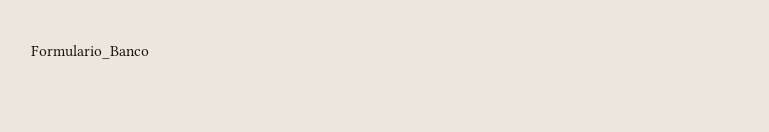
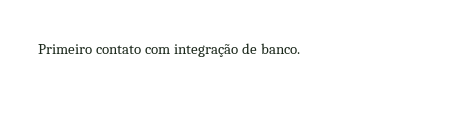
- Formulario_Banco
+ Primeiro contato com integração de banco.

